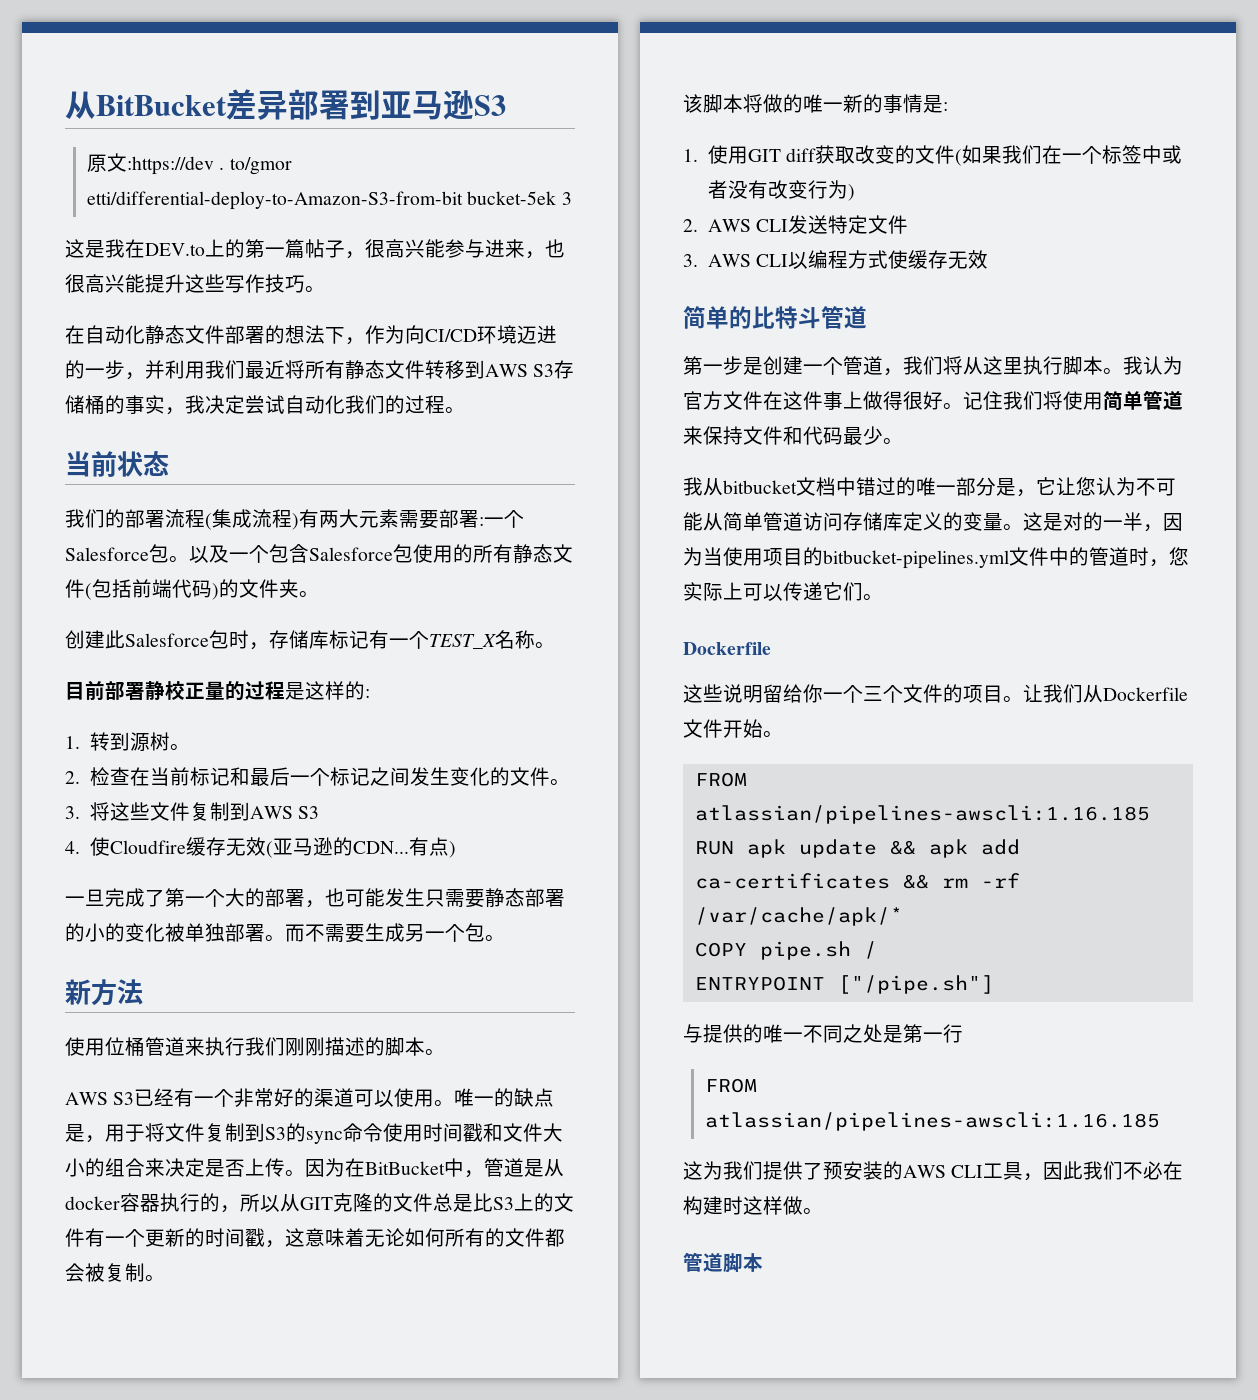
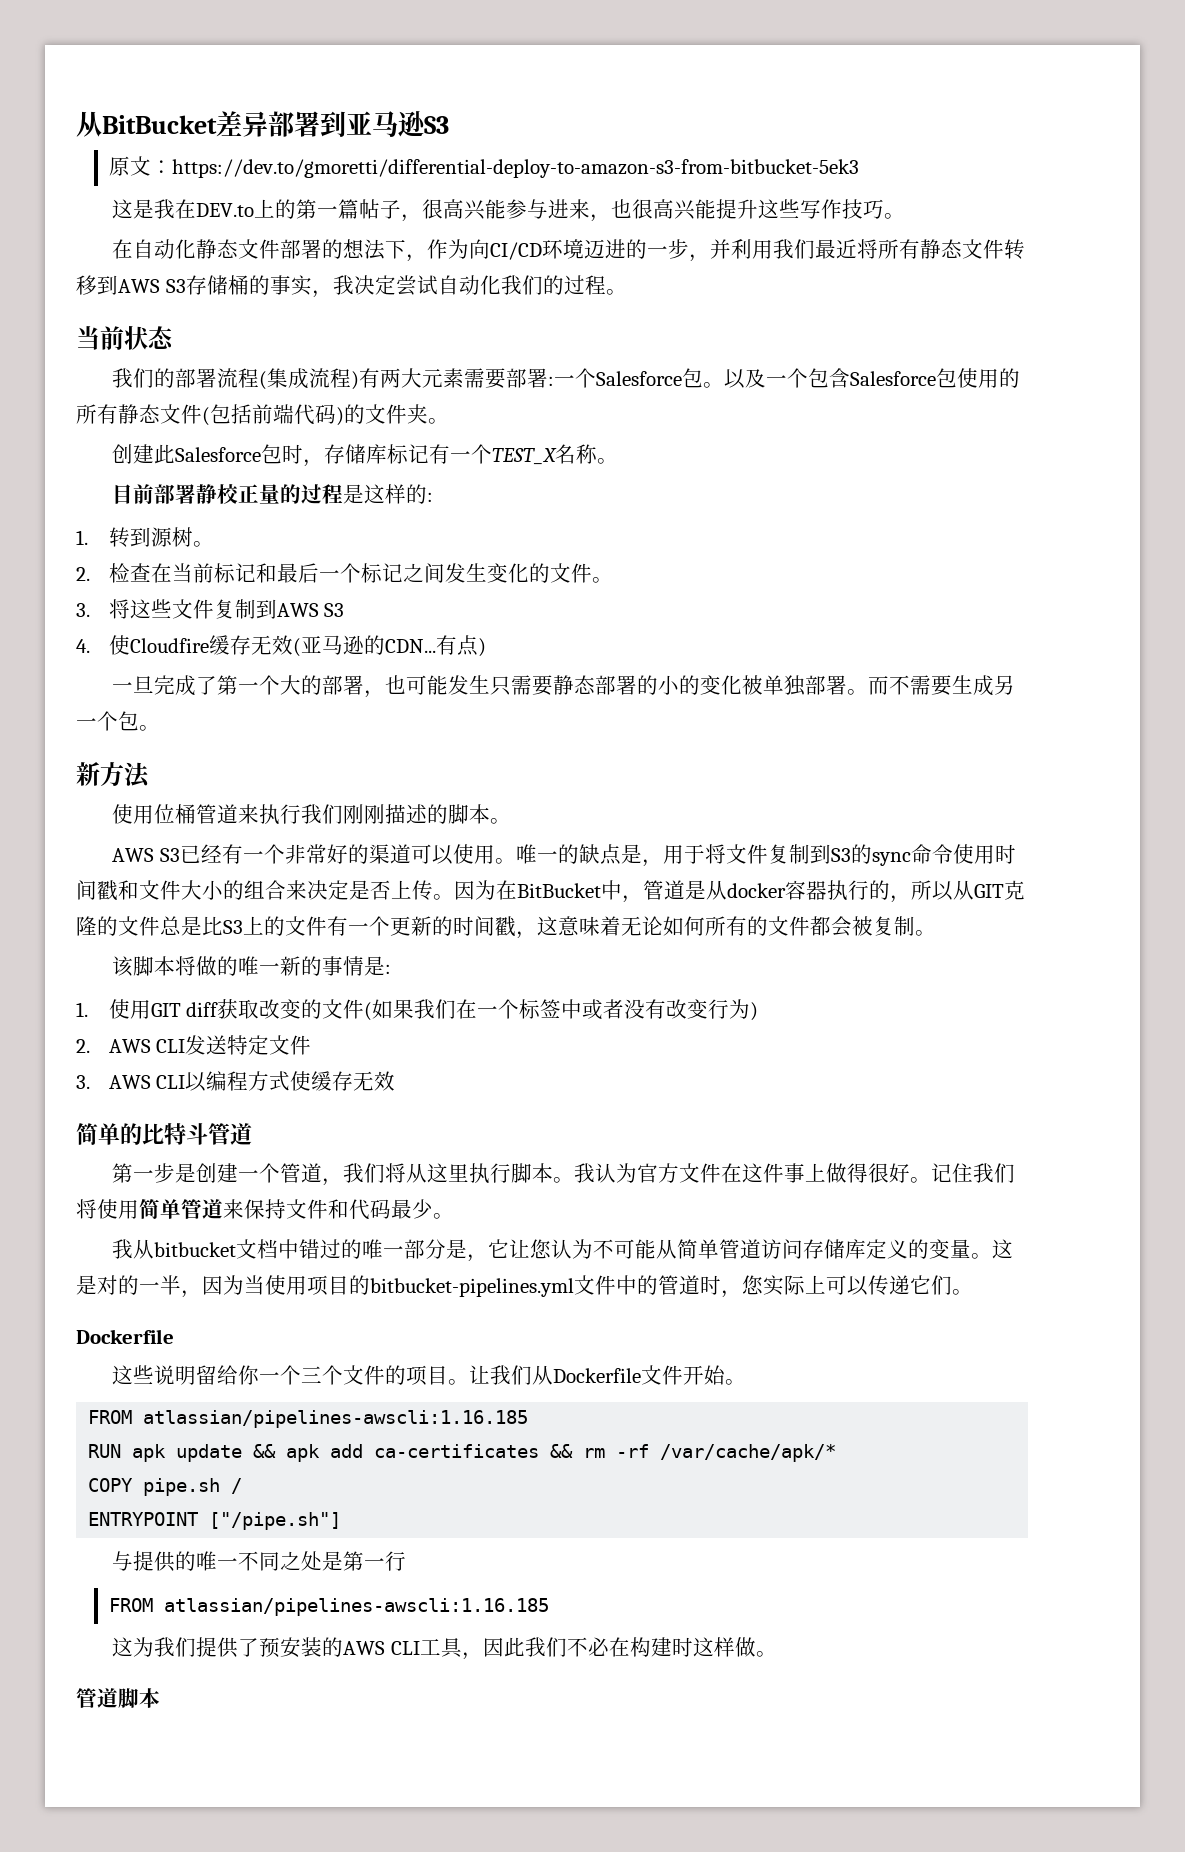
- 原文:https://dev . to/gmor etti/differential-deploy-to-Amazon-S3-from-bit bucket-5ek 3
+ 原文：https://dev.to/gmoretti/differential-deploy-to-amazon-s3-from-bitbucket-5ek3

